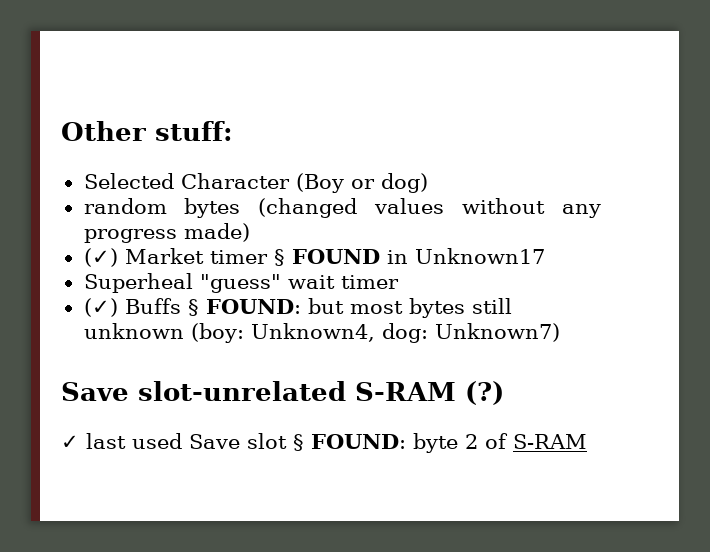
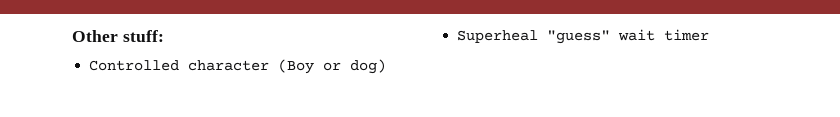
- Selected Character (Boy or dog)
+ Controlled character (Boy or dog)
- random bytes (changed values without any progress made)
- (✓) Market timer § FOUND in Unknown17
  Superheal "guess" wait timer
- (✓) Buffs § FOUND: but most bytes still unknown (boy: Unknown4, dog: Unknown7)
- Save slot-unrelated S-RAM (?)
- ✓ last used Save slot § FOUND: byte 2 of S-RAM

